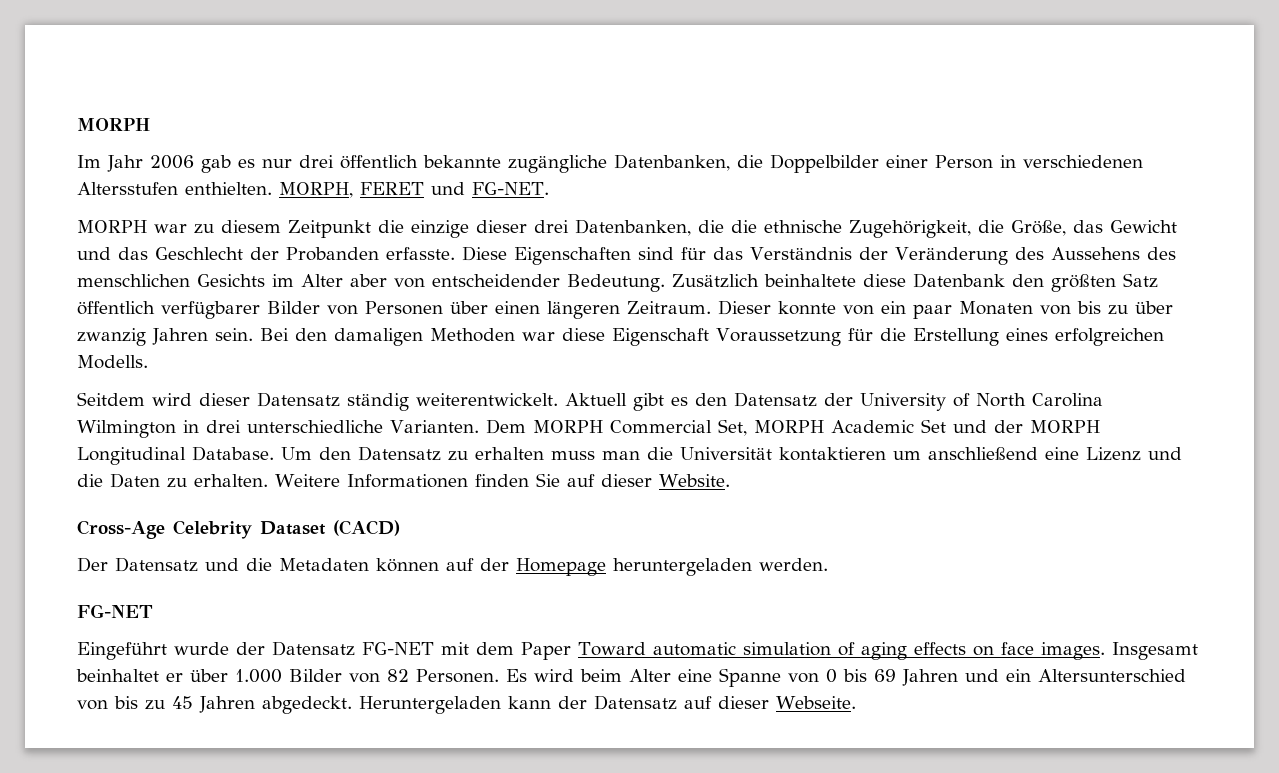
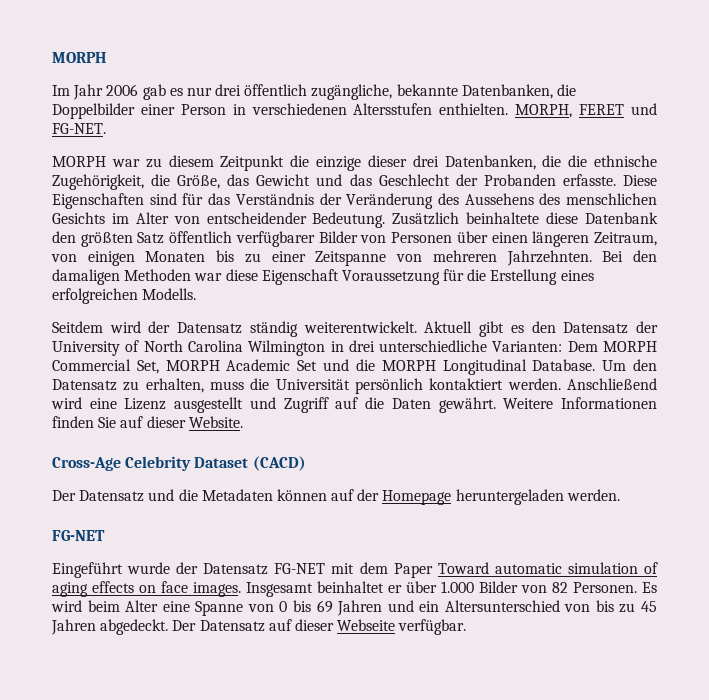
- Im Jahr 2006 gab es nur drei öffentlich bekannte zugängliche Datenbanken, die Doppelbilder einer Person in verschiedenen Altersstufen enthielten.
+ Im Jahr 2006 gab es nur drei öffentlich zugängliche, bekannte Datenbanken, die Doppelbilder einer Person in verschiedenen Altersstufen enthielten.
- Diese Eigenschaften sind für das Verständnis der Veränderung des Aussehens des menschlichen Gesichts im Alter aber von entscheidender Bedeutung.
+ Diese Eigenschaften sind für das Verständnis der Veränderung des Aussehens des menschlichen Gesichts im Alter von entscheidender Bedeutung.
- Zusätzlich beinhaltete diese Datenbank den größten Satz öffentlich verfügbarer Bilder von Personen über einen längeren Zeitraum. Dieser konnte von ein paar Monaten von bis zu über zwanzig Jahren sein.
+ Zusätzlich beinhaltete diese Datenbank den größten Satz öffentlich verfügbarer Bilder von Personen über einen längeren Zeitraum, von einigen Monaten bis zu einer Zeitspanne von mehreren Jahrzehnten.
- Seitdem wird dieser Datensatz ständig weiterentwickelt.
+ Seitdem wird der Datensatz ständig weiterentwickelt.
- Aktuell gibt es den Datensatz der University of North Carolina Wilmington in drei unterschiedliche Varianten. Dem MORPH Commercial Set, MORPH Academic Set und der MORPH Longitudinal Database.
+ Aktuell gibt es den Datensatz der University of North Carolina Wilmington in drei unterschiedliche Varianten: Dem MORPH Commercial Set, MORPH Academic Set und die MORPH Longitudinal Database.
- Um den Datensatz zu erhalten muss man die Universität kontaktieren um anschließend eine Lizenz und die Daten zu erhalten.
+ Um den Datensatz zu erhalten, muss die Universität persönlich kontaktiert werden. Anschließend wird eine Lizenz ausgestellt und Zugriff auf die Daten gewährt.
- Heruntergeladen kann der Datensatz auf dieser Webseite.
+ Der Datensatz auf dieser Webseite verfügbar.

